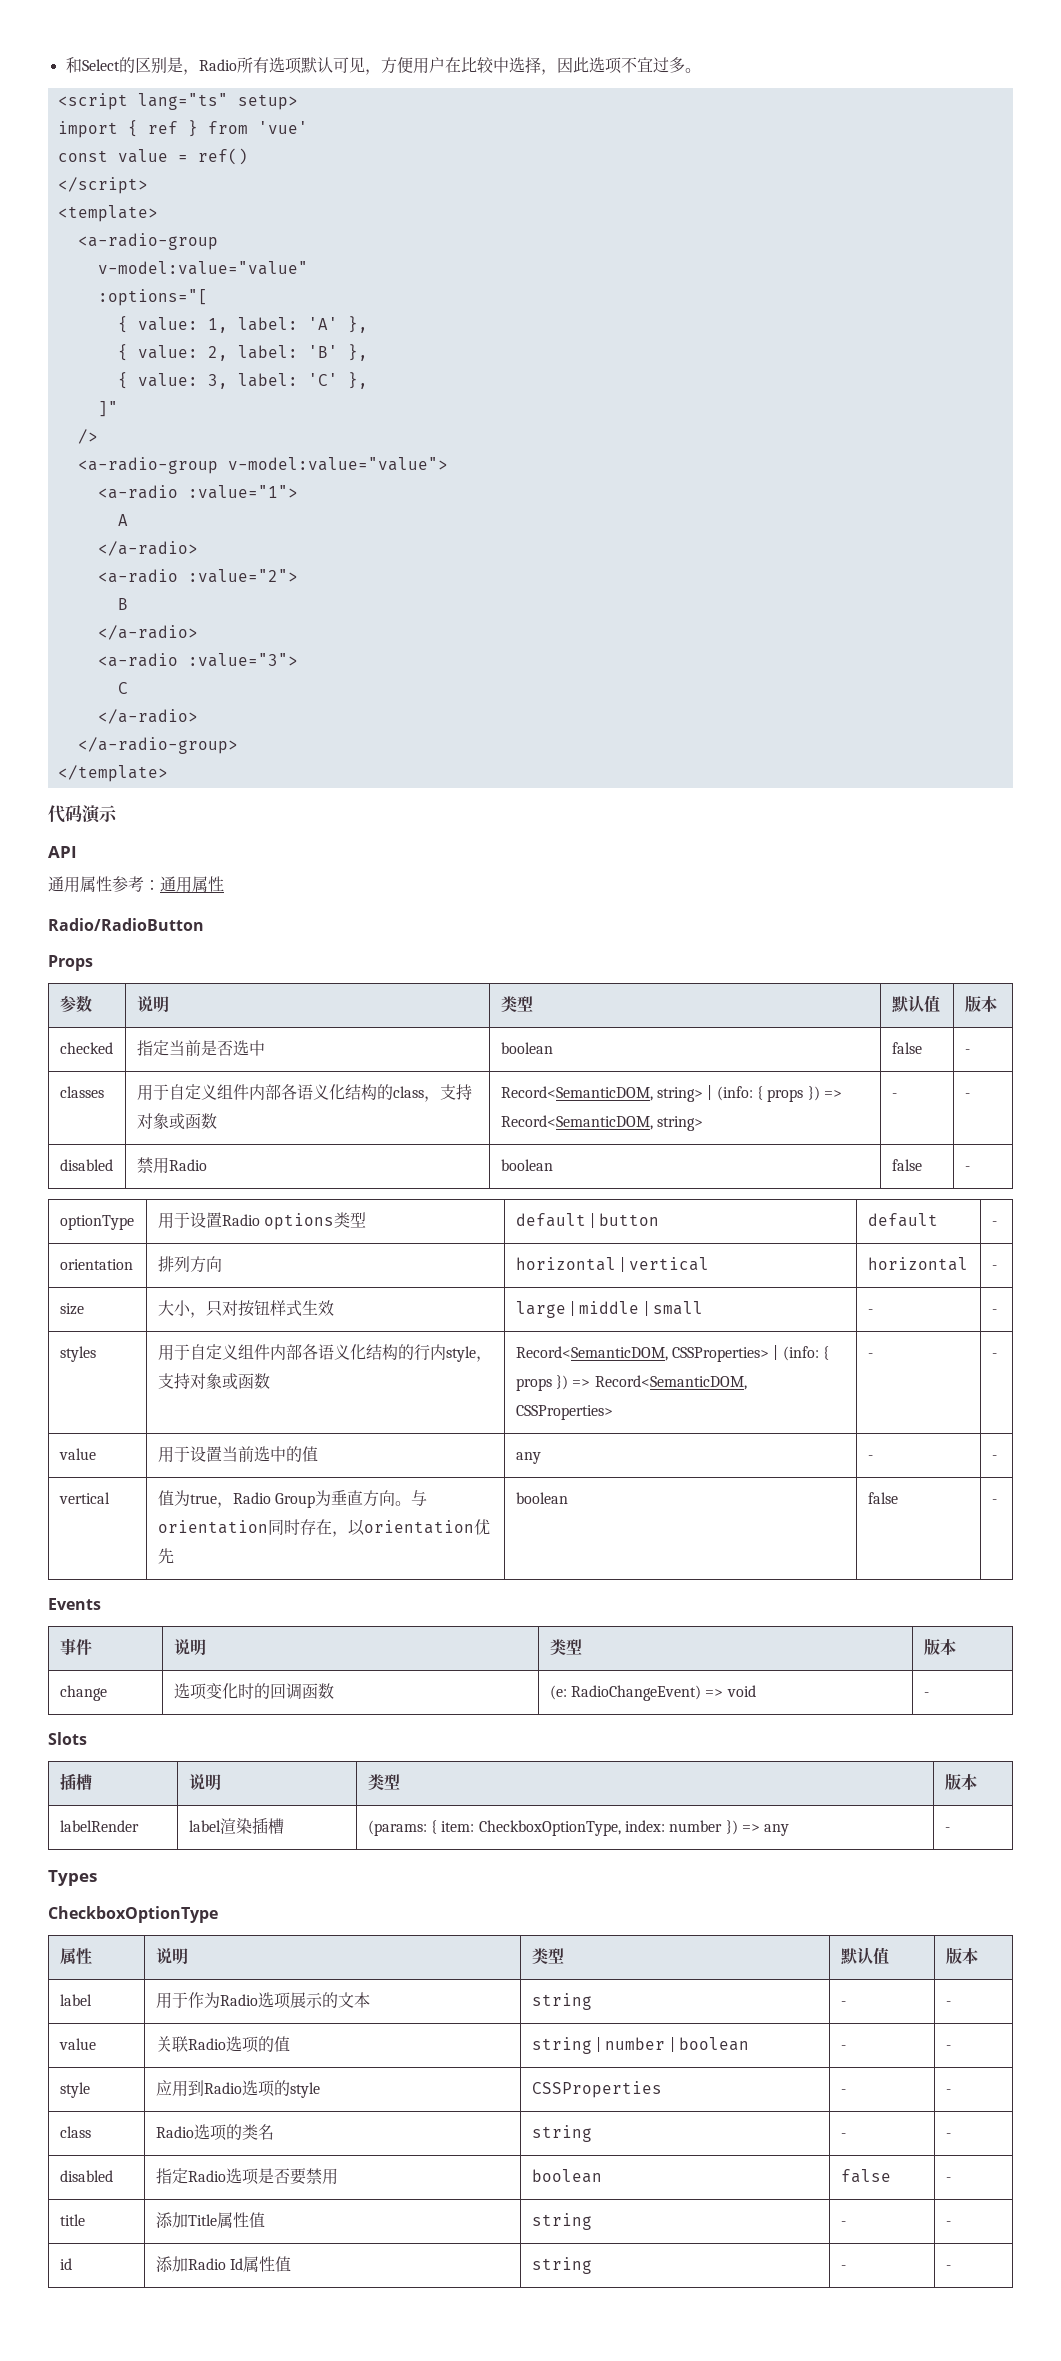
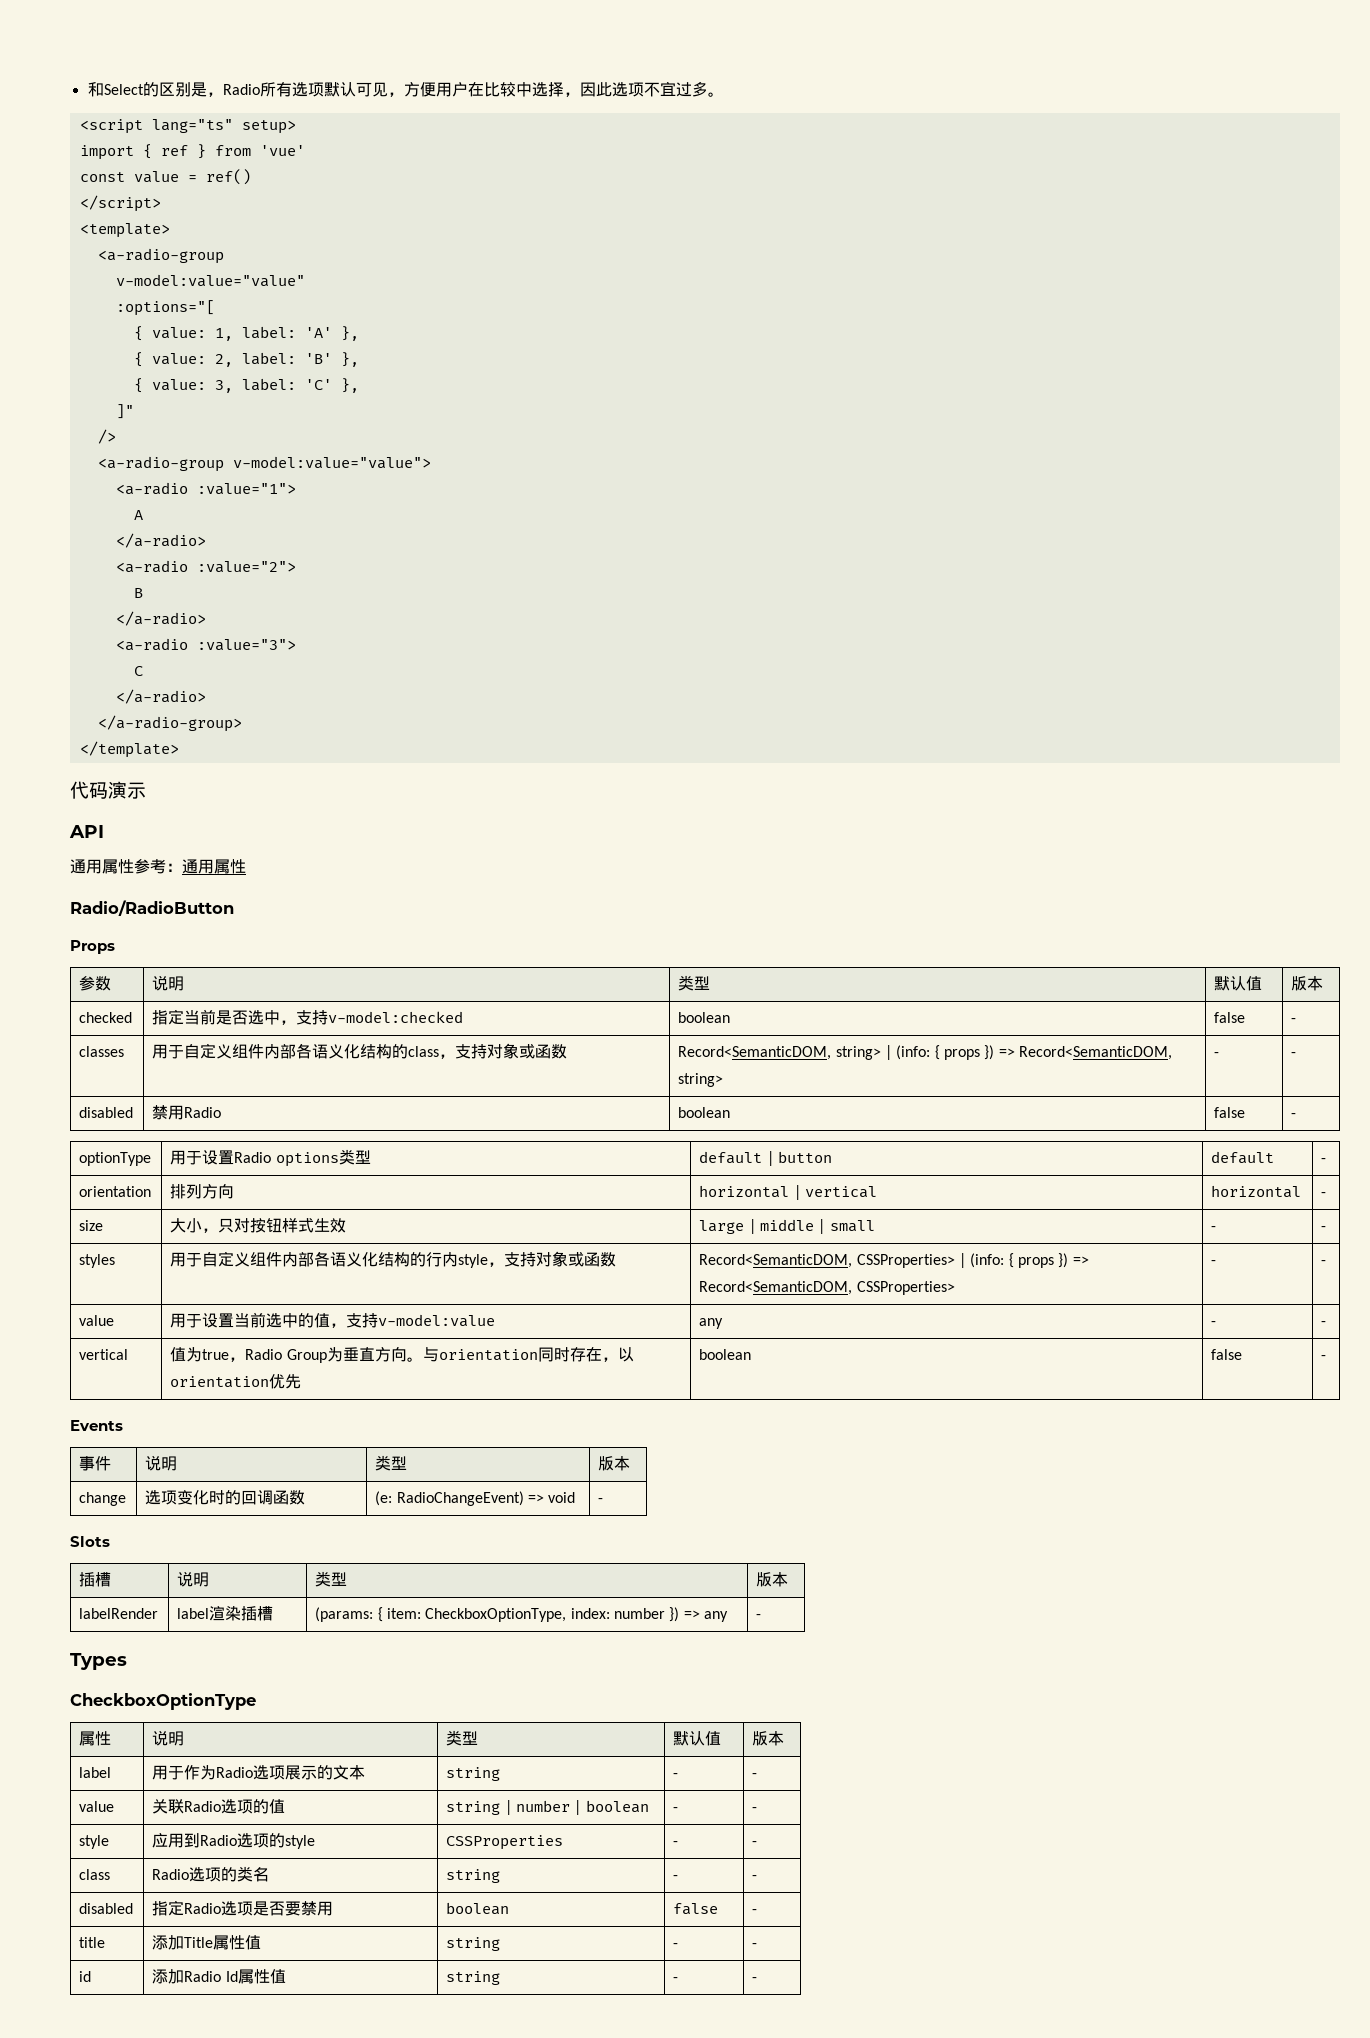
- checked | 指定当前是否选中 | boolean | false | -
+ checked | 指定当前是否选中，支持v-model:checked | boolean | false | -
- value | 用于设置当前选中的值 | any | - | -
+ value | 用于设置当前选中的值，支持v-model:value | any | - | -

